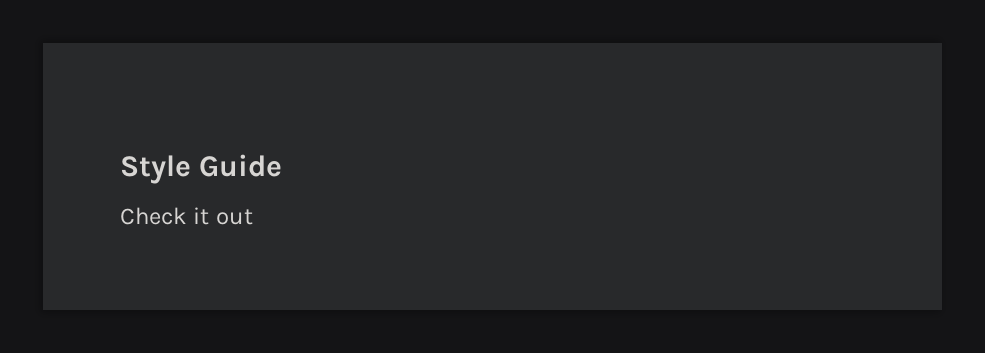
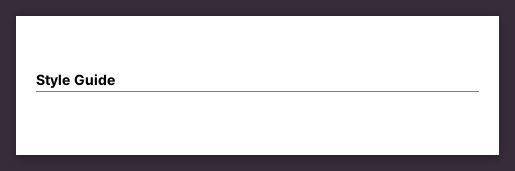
- Check it out

